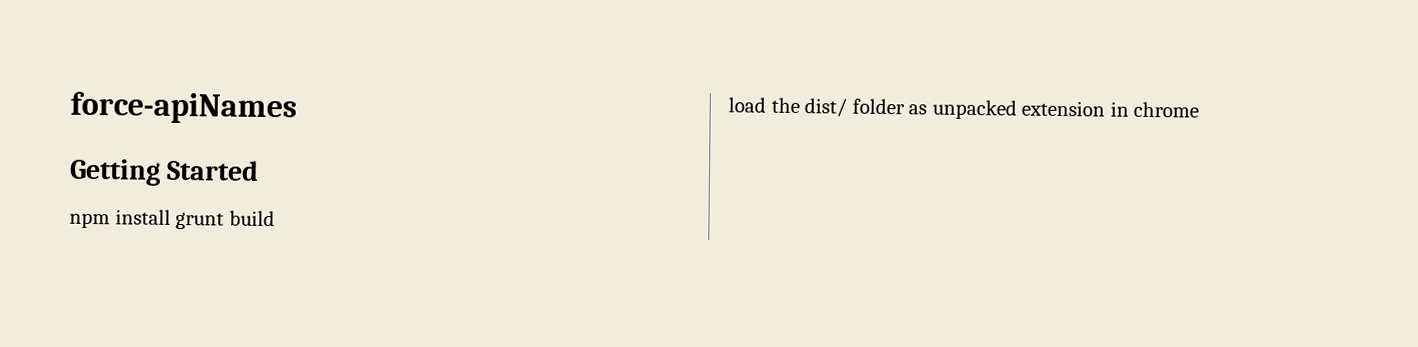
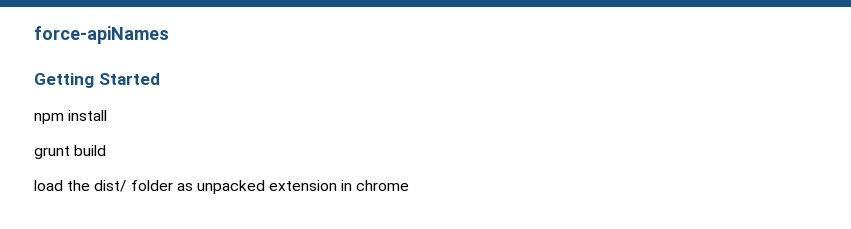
- npm install grunt build
+ npm install
+ grunt build

